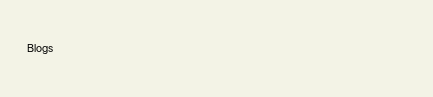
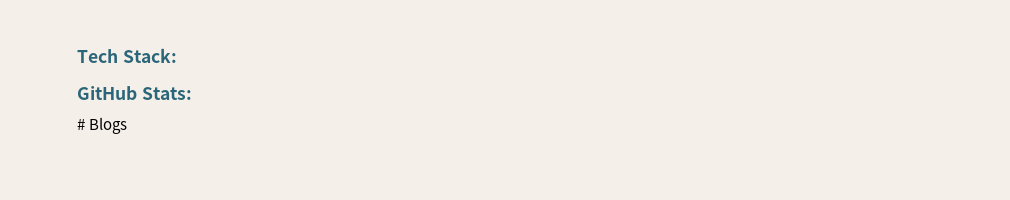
- Blogs
+ Tech Stack:
+ GitHub Stats:
+ # Blogs

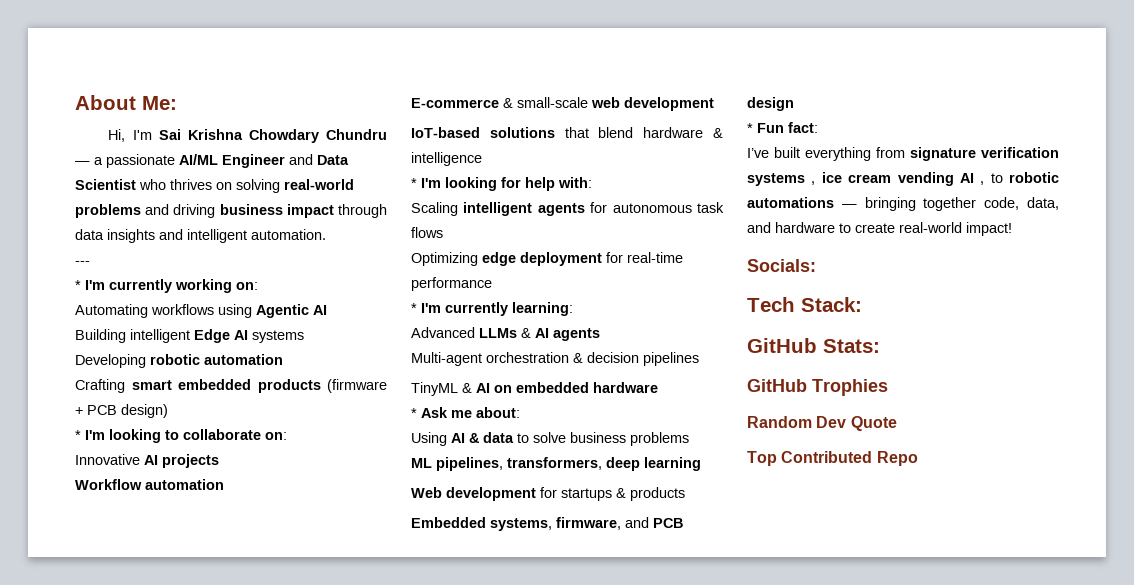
+ About Me:
+ Hi, I'm Sai Krishna Chowdary Chundru — a passionate AI/ML Engineer and Data Scientist who thrives on solving real-world problems and driving business impact through data insights and intelligent automation.
+ ---
+ * I'm currently working on:
+ Automating workflows using Agentic AI
+ Building intelligent Edge AI systems
+ Developing robotic automation
+ Crafting smart embedded products (firmware + PCB design)
+ * I'm looking to collaborate on:
+ Innovative AI projects
+ Workflow automation
+ E-commerce & small-scale web development
+ IoT-based solutions that blend hardware & intelligence
+ * I'm looking for help with:
+ Scaling intelligent agents for autonomous task flows
+ Optimizing edge deployment for real-time performance
+ * I'm currently learning:
+ Advanced LLMs & AI agents
+ Multi-agent orchestration & decision pipelines
+ TinyML & AI on embedded hardware
+ * Ask me about:
+ Using AI & data to solve business problems
+ ML pipelines, transformers, deep learning
+ Web development for startups & products
+ Embedded systems, firmware, and PCB design
+ * Fun fact:
+ I’ve built everything from signature verification systems , ice cream vending AI , to robotic automations — bringing together code, data, and hardware to create real-world impact!
+ Socials:
  Tech Stack:
  GitHub Stats:
- # Blogs
+ GitHub Trophies
+ Random Dev Quote
+ Top Contributed Repo

